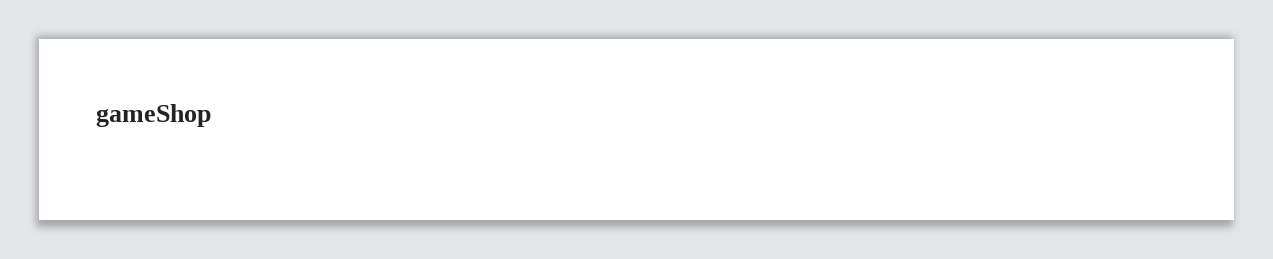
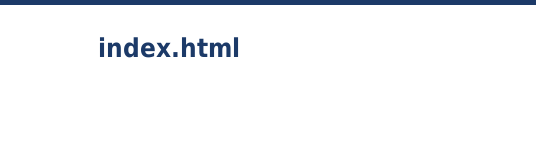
- gameShop
+ index.html

